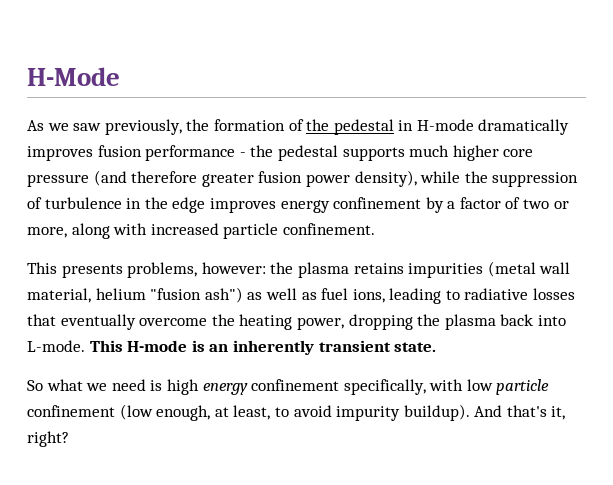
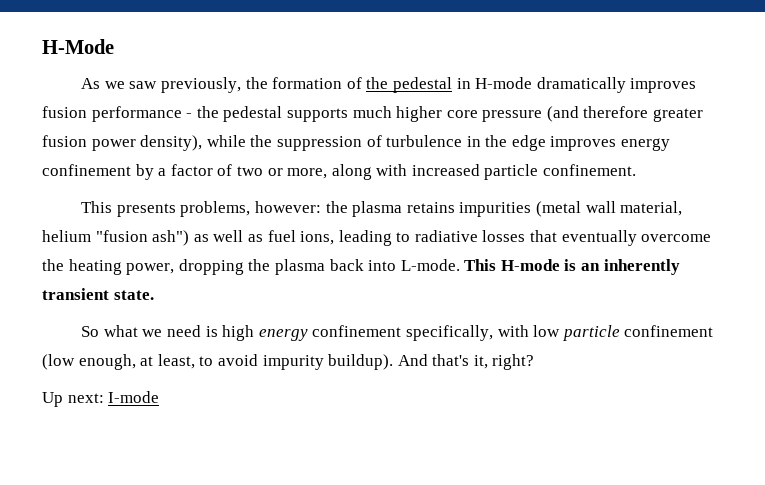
+ Up next: I-mode

